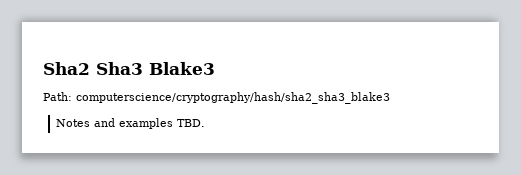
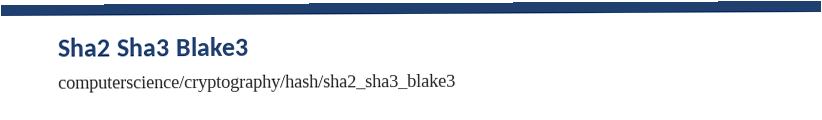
- Path: computerscience/cryptography/hash/sha2_sha3_blake3
+ computerscience/cryptography/hash/sha2_sha3_blake3
- Notes and examples TBD.

